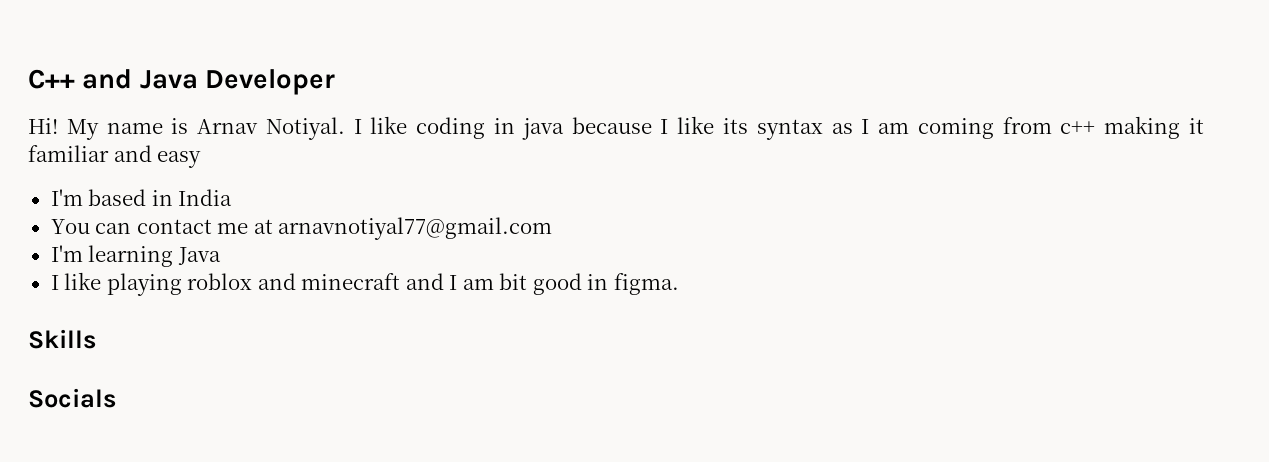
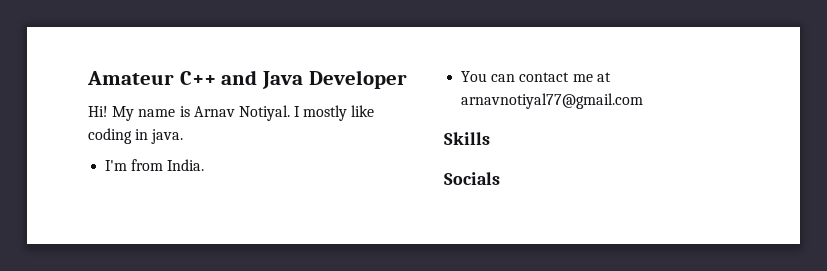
- C++ and Java Developer
+ Amateur C++ and Java Developer
- I like coding in java because I like its syntax as I am coming from c++ making it familiar and easy
- I'm based in India
+ I mostly like coding in java.
+ I'm from India.
- I'm learning Java
- I like playing roblox and minecraft and I am bit good in figma.

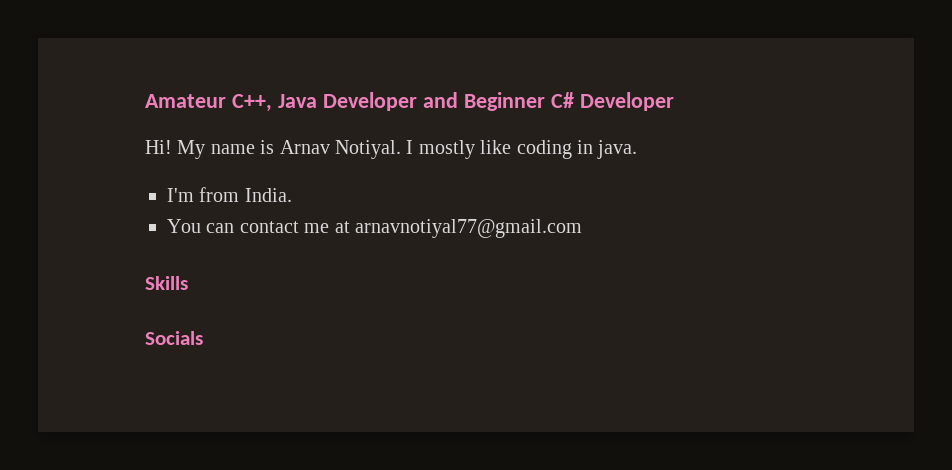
- Amateur C++ and Java Developer
+ Amateur C++, Java Developer and Beginner C# Developer

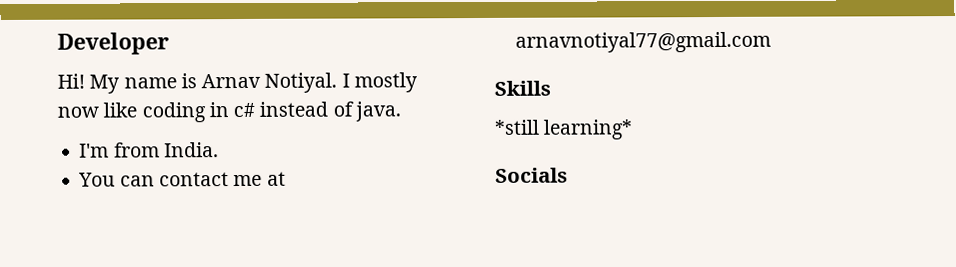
- Amateur C++, Java Developer and Beginner C# Developer
+ Developer
- I mostly like coding in java.
+ I mostly now like coding in c# instead of java.
+ *still learning*

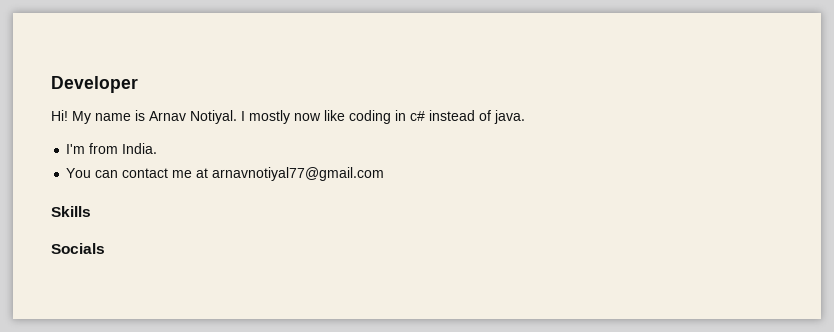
- *still learning*

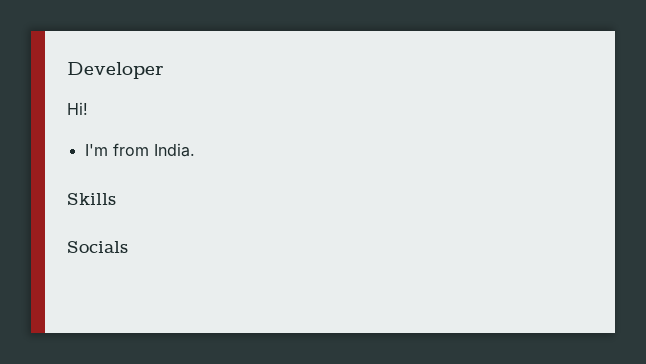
- Hi! My name is Arnav Notiyal. I mostly now like coding in c# instead of java.
+ Hi!
  I'm from India.
- You can contact me at arnavnotiyal77@gmail.com

